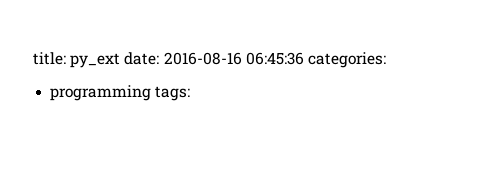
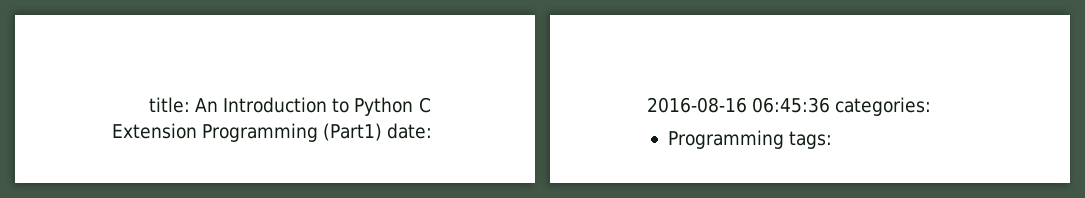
- title: py_ext date: 2016-08-16 06:45:36 categories:
+ title: An Introduction to Python C Extension Programming (Part1) date: 2016-08-16 06:45:36 categories:
- programming tags:
+ Programming tags:

